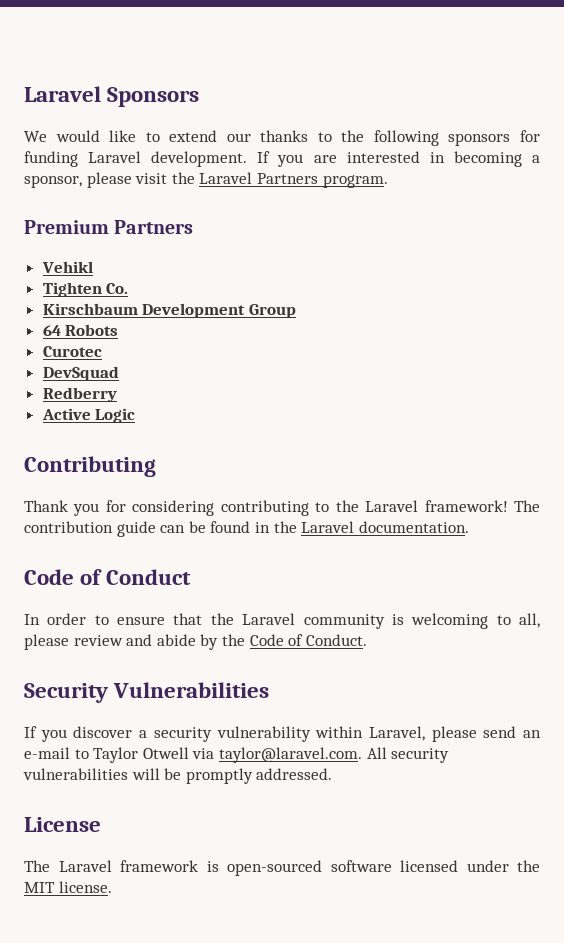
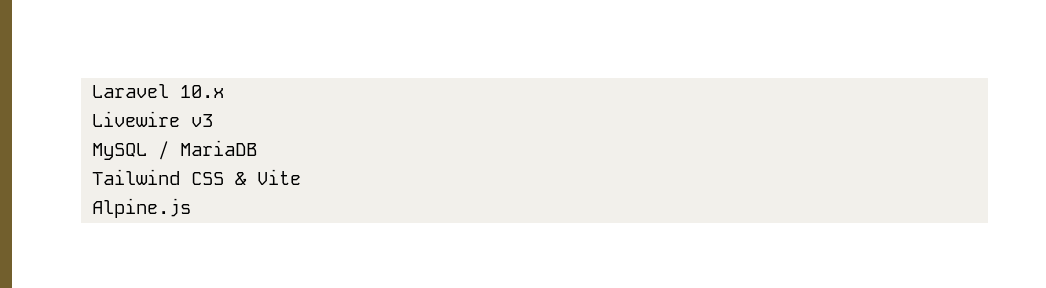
- Laravel Sponsors
- We would like to extend our thanks to the following sponsors for funding Laravel development. If you are interested in becoming a sponsor, please visit the Laravel Partners program.
- Premium Partners
- Vehikl
- Tighten Co.
- Kirschbaum Development Group
- 64 Robots
- Curotec
- DevSquad
- Redberry
- Active Logic
- Contributing
- Thank you for considering contributing to the Laravel framework! The contribution guide can be found in the Laravel documentation.
- Code of Conduct
- In order to ensure that the Laravel community is welcoming to all, please review and abide by the Code of Conduct.
- Security Vulnerabilities
- If you discover a security vulnerability within Laravel, please send an e-mail to Taylor Otwell via taylor@laravel.com. All security vulnerabilities will be promptly addressed.
- License
- The Laravel framework is open-sourced software licensed under the MIT license.
+ Laravel 10.x
+ Livewire v3
+ MySQL / MariaDB
+ Tailwind CSS & Vite
+ Alpine.js

